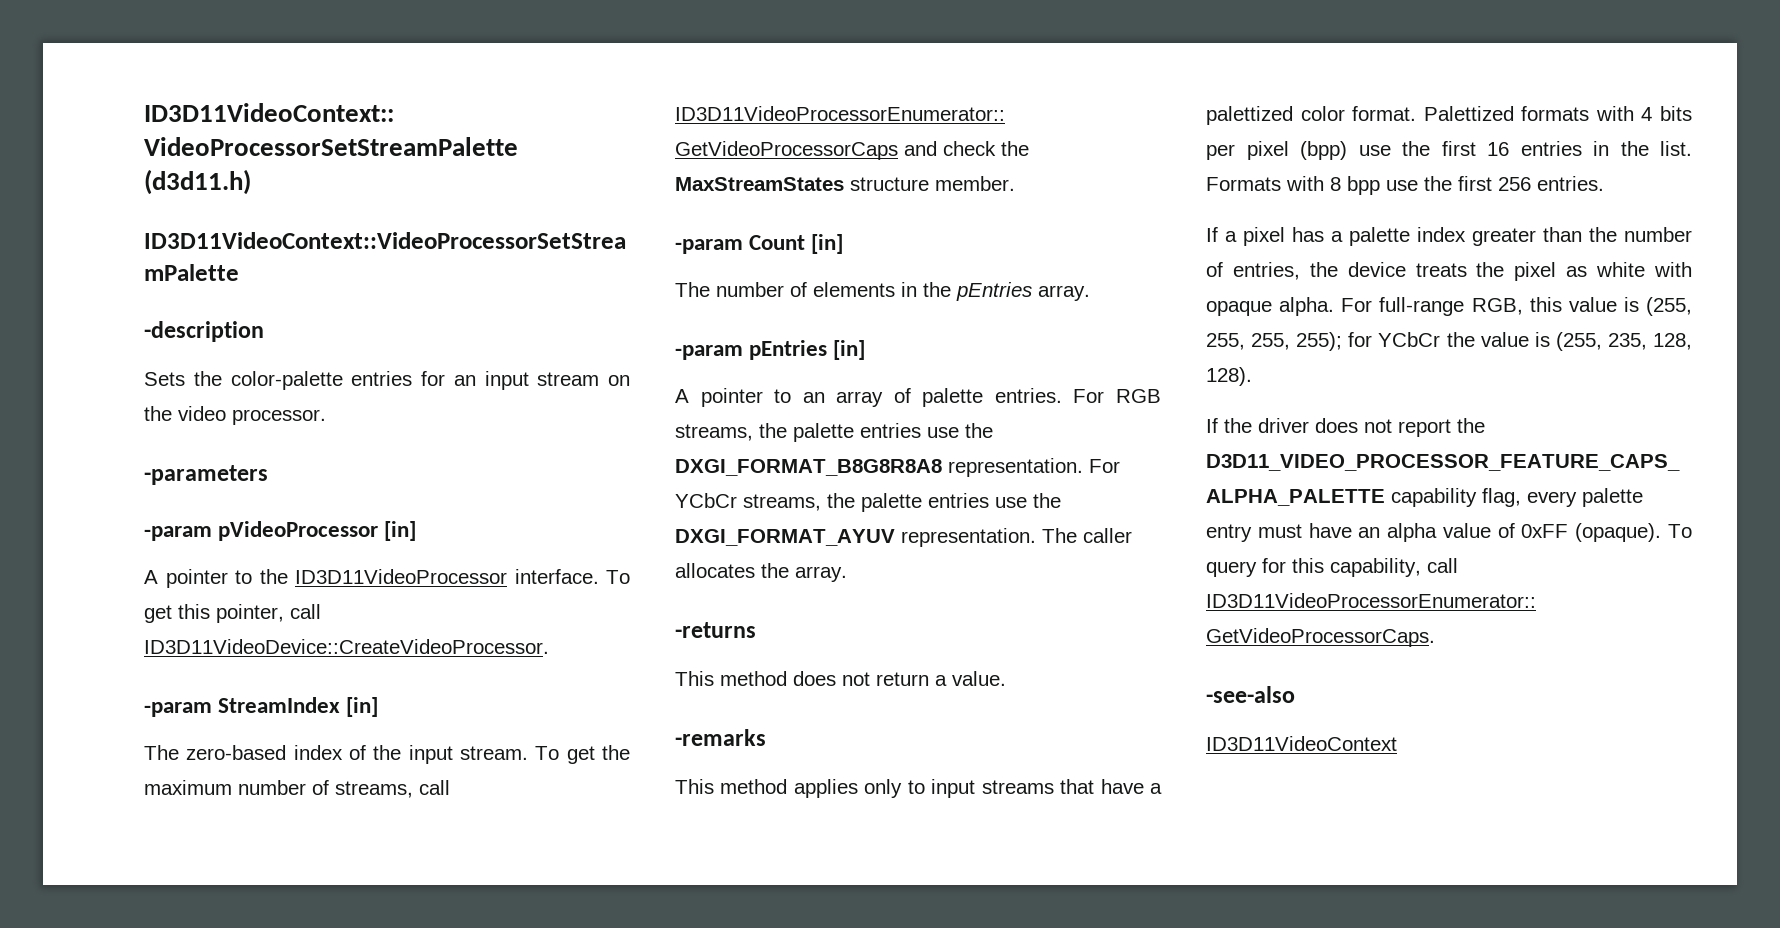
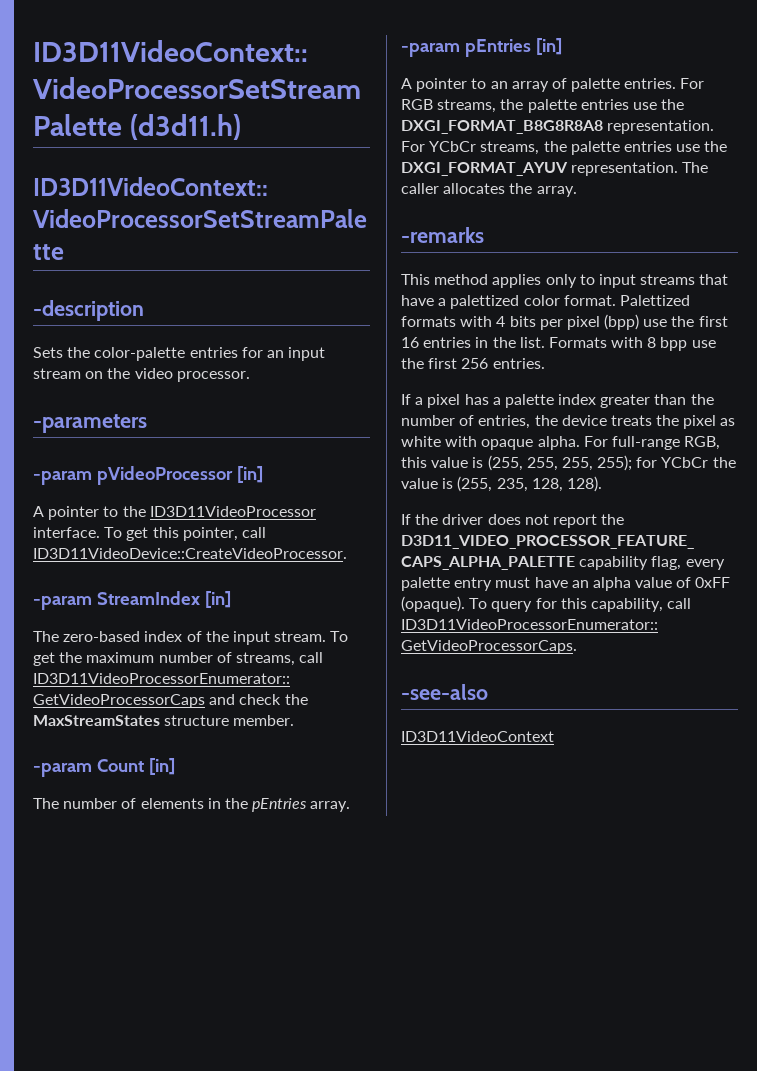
- -returns
- This method does not return a value.

